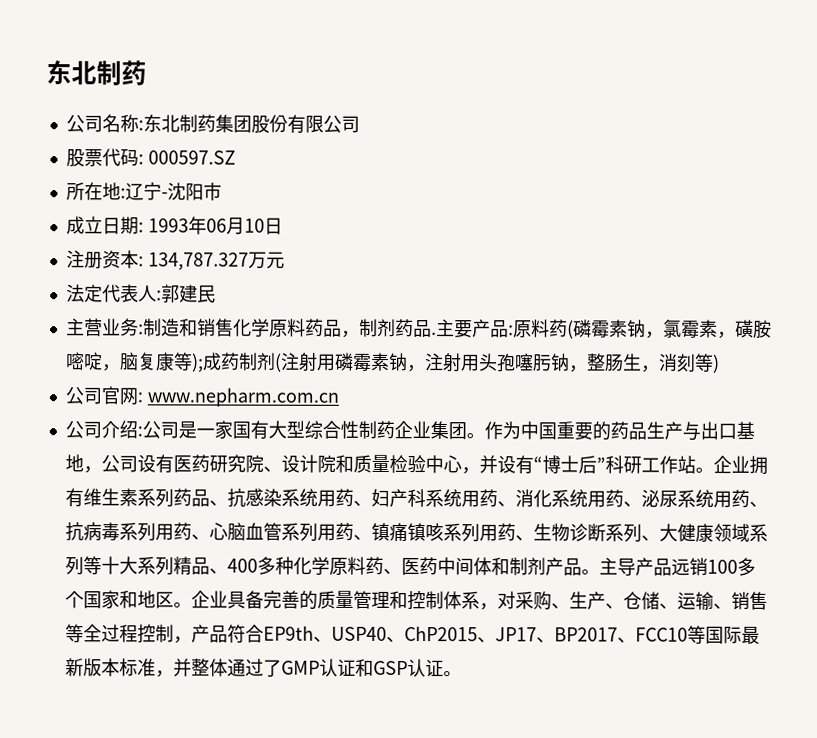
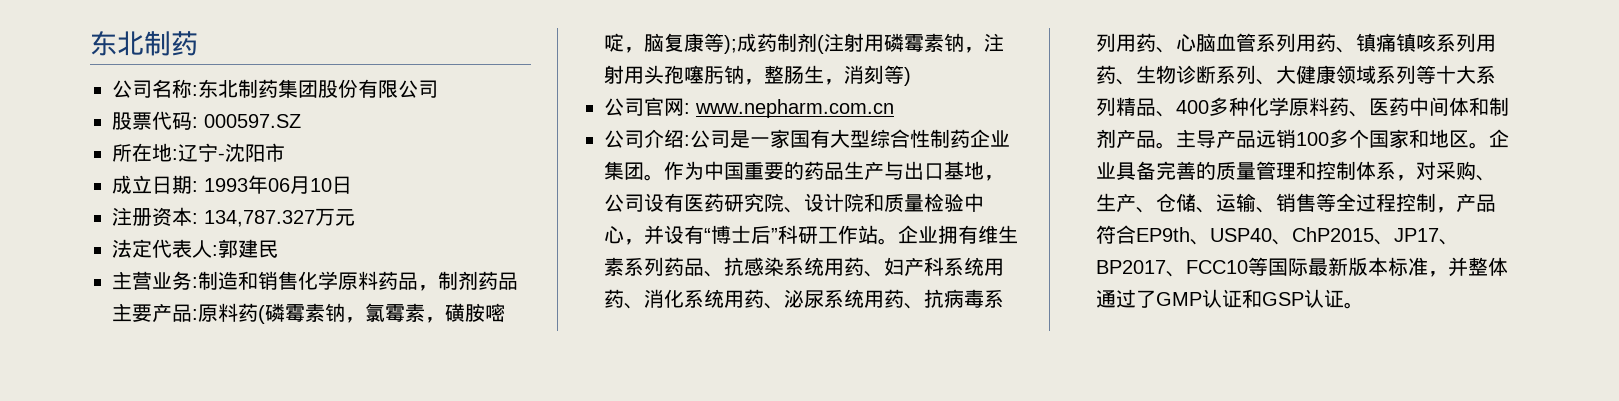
- 主营业务:制造和销售化学原料药品，制剂药品.主要产品:原料药(磷霉素钠，氯霉素，磺胺嘧啶，脑复康等);成药制剂(注射用磷霉素钠，注射用头孢噻肟钠，整肠生，消刻等)
+ 主营业务:制造和销售化学原料药品，制剂药品主要产品:原料药(磷霉素钠，氯霉素，磺胺嘧啶，脑复康等);成药制剂(注射用磷霉素钠，注射用头孢噻肟钠，整肠生，消刻等)

